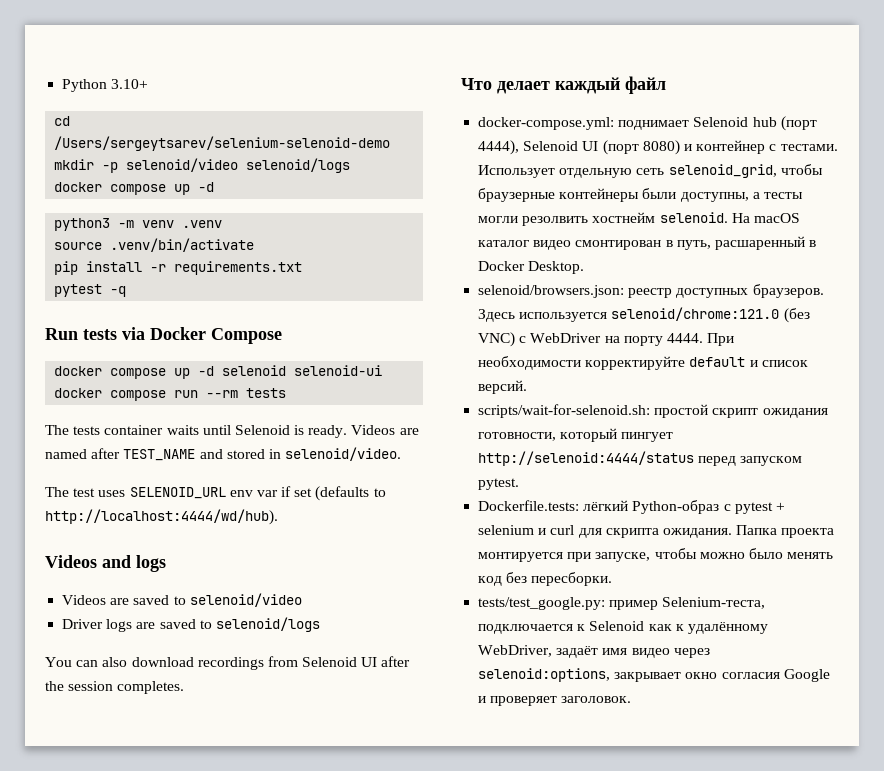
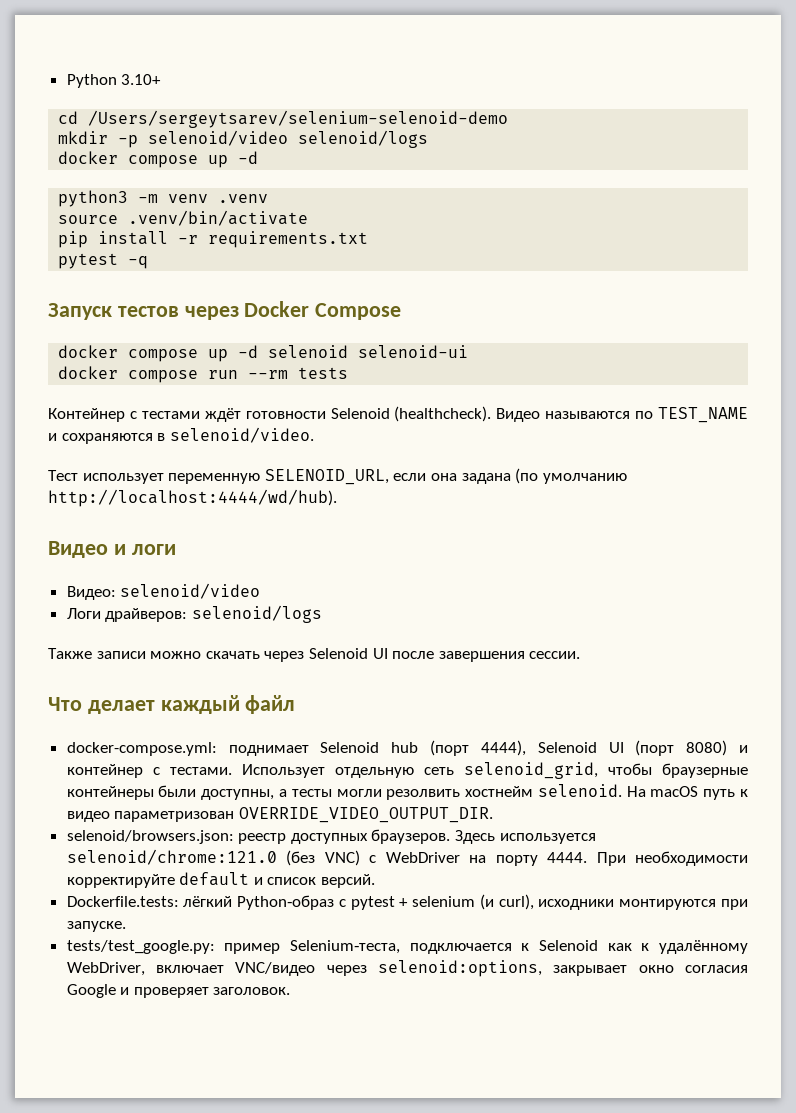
- Run tests via Docker Compose
+ Запуск тестов через Docker Compose
- The tests container waits until Selenoid is ready. Videos are named after TEST_NAME and stored in selenoid/video.
- The test uses SELENOID_URL env var if set (defaults to http://localhost:4444/wd/hub).
- Videos and logs
- Videos are saved to selenoid/video
- Driver logs are saved to selenoid/logs
- You can also download recordings from Selenoid UI after the session completes.
+ Контейнер с тестами ждёт готовности Selenoid (healthcheck). Видео называются по TEST_NAME и сохраняются в selenoid/video.
+ Тест использует переменную SELENOID_URL, если она задана (по умолчанию http://localhost:4444/wd/hub).
+ Видео и логи
+ Видео: selenoid/video
+ Логи драйверов: selenoid/logs
+ Также записи можно скачать через Selenoid UI после завершения сессии.
- На macOS каталог видео смонтирован в путь, расшаренный в Docker Desktop.
+ На macOS путь к видео параметризован OVERRIDE_VIDEO_OUTPUT_DIR.
- scripts/wait-for-selenoid.sh: простой скрипт ожидания готовности, который пингует http://selenoid:4444/status перед запуском pytest.
- Dockerfile.tests: лёгкий Python‑образ с pytest + selenium и curl для скрипта ожидания. Папка проекта монтируется при запуске, чтобы можно было менять код без пересборки.
+ Dockerfile.tests: лёгкий Python‑образ с pytest + selenium (и curl), исходники монтируются при запуске.
- tests/test_google.py: пример Selenium‑теста, подключается к Selenoid как к удалённому WebDriver, задаёт имя видео через selenoid:options, закрывает окно согласия Google и проверяет заголовок.
+ tests/test_google.py: пример Selenium‑теста, подключается к Selenoid как к удалённому WebDriver, включает VNC/видео через selenoid:options, закрывает окно согласия Google и проверяет заголовок.

